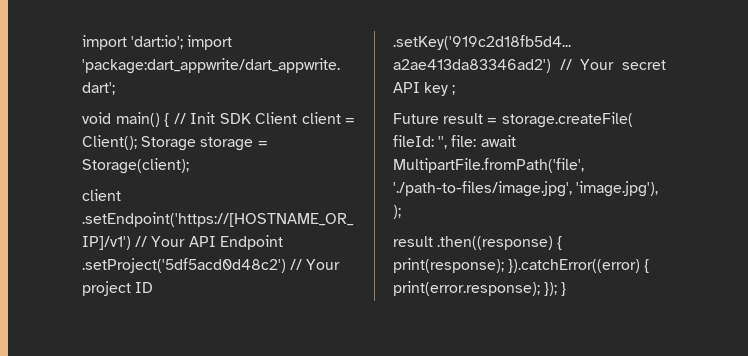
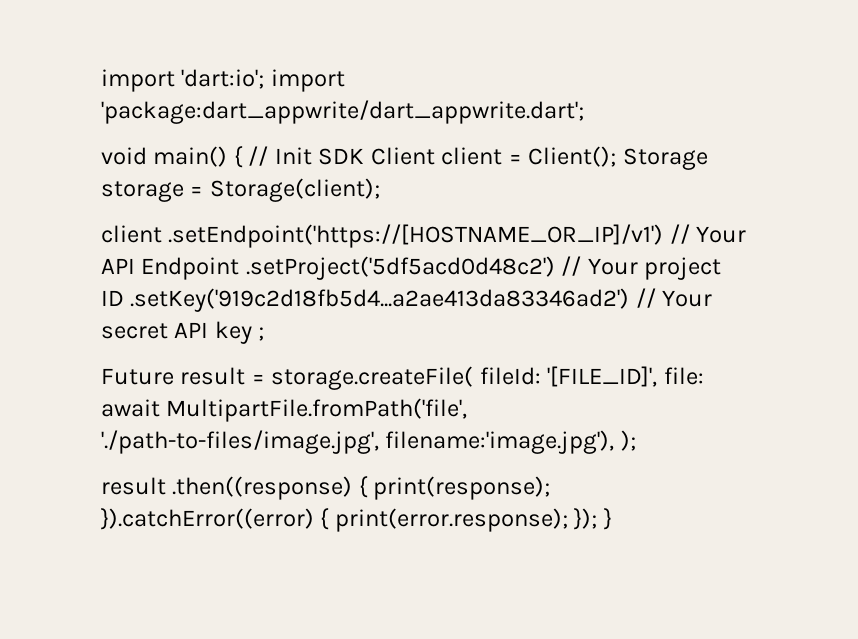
- Future result = storage.createFile( fileId: '', file: await MultipartFile.fromPath('file', './path-to-files/image.jpg', 'image.jpg'), );
+ Future result = storage.createFile( fileId: '[FILE_ID]', file: await MultipartFile.fromPath('file', './path-to-files/image.jpg', filename:'image.jpg'), );

